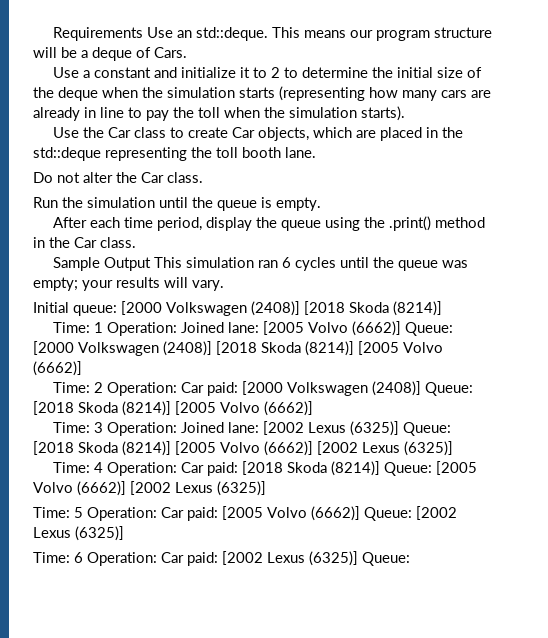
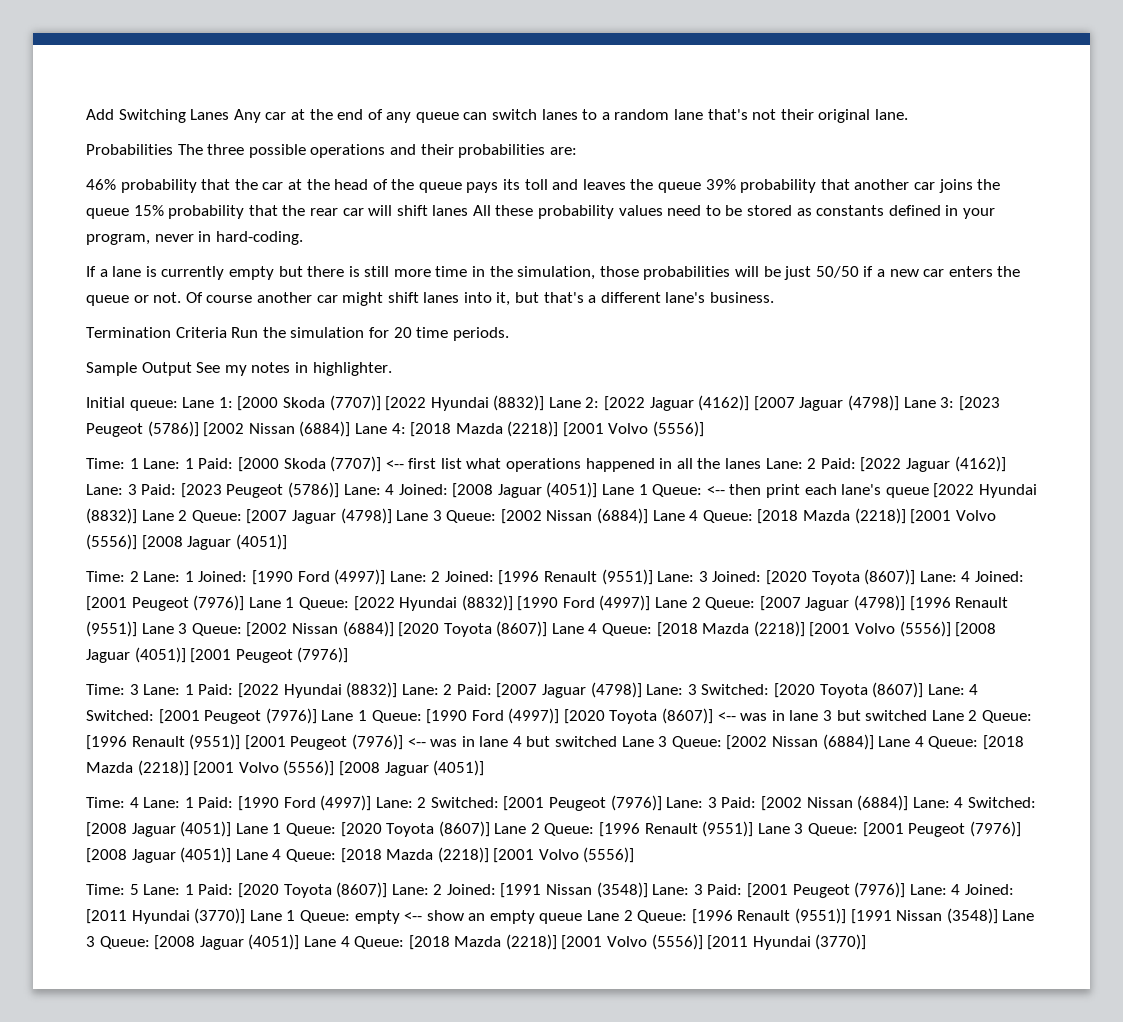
- Requirements Use an std::deque. This means our program structure will be a deque of Cars.
- Use a constant and initialize it to 2 to determine the initial size of the deque when the simulation starts (representing how many cars are already in line to pay the toll when the simulation starts).
- Use the Car class to create Car objects, which are placed in the std::deque representing the toll booth lane.
- Do not alter the Car class.
- Run the simulation until the queue is empty.
- After each time period, display the queue using the .print() method in the Car class.
- Sample Output This simulation ran 6 cycles until the queue was empty; your results will vary.
- Initial queue: [2000 Volkswagen (2408)] [2018 Skoda (8214)]
- Time: 1 Operation: Joined lane: [2005 Volvo (6662)] Queue: [2000 Volkswagen (2408)] [2018 Skoda (8214)] [2005 Volvo (6662)]
- Time: 2 Operation: Car paid: [2000 Volkswagen (2408)] Queue: [2018 Skoda (8214)] [2005 Volvo (6662)]
- Time: 3 Operation: Joined lane: [2002 Lexus (6325)] Queue: [2018 Skoda (8214)] [2005 Volvo (6662)] [2002 Lexus (6325)]
- Time: 4 Operation: Car paid: [2018 Skoda (8214)] Queue: [2005 Volvo (6662)] [2002 Lexus (6325)]
- Time: 5 Operation: Car paid: [2005 Volvo (6662)] Queue: [2002 Lexus (6325)]
- Time: 6 Operation: Car paid: [2002 Lexus (6325)] Queue:
+ Add Switching Lanes Any car at the end of any queue can switch lanes to a random lane that's not their original lane.
+ Probabilities The three possible operations and their probabilities are:
+ 46% probability that the car at the head of the queue pays its toll and leaves the queue 39% probability that another car joins the queue 15% probability that the rear car will shift lanes All these probability values need to be stored as constants defined in your program, never in hard-coding.
+ If a lane is currently empty but there is still more time in the simulation, those probabilities will be just 50/50 if a new car enters the queue or not. Of course another car might shift lanes into it, but that's a different lane's business.
+ Termination Criteria Run the simulation for 20 time periods.
+ Sample Output See my notes in highlighter.
+ Initial queue: Lane 1: [2000 Skoda (7707)] [2022 Hyundai (8832)] Lane 2: [2022 Jaguar (4162)] [2007 Jaguar (4798)] Lane 3: [2023 Peugeot (5786)] [2002 Nissan (6884)] Lane 4: [2018 Mazda (2218)] [2001 Volvo (5556)]
+ Time: 1 Lane: 1 Paid: [2000 Skoda (7707)] <-- first list what operations happened in all the lanes Lane: 2 Paid: [2022 Jaguar (4162)] Lane: 3 Paid: [2023 Peugeot (5786)] Lane: 4 Joined: [2008 Jaguar (4051)] Lane 1 Queue: <-- then print each lane's queue [2022 Hyundai (8832)] Lane 2 Queue: [2007 Jaguar (4798)] Lane 3 Queue: [2002 Nissan (6884)] Lane 4 Queue: [2018 Mazda (2218)] [2001 Volvo (5556)] [2008 Jaguar (4051)]
+ Time: 2 Lane: 1 Joined: [1990 Ford (4997)] Lane: 2 Joined: [1996 Renault (9551)] Lane: 3 Joined: [2020 Toyota (8607)] Lane: 4 Joined: [2001 Peugeot (7976)] Lane 1 Queue: [2022 Hyundai (8832)] [1990 Ford (4997)] Lane 2 Queue: [2007 Jaguar (4798)] [1996 Renault (9551)] Lane 3 Queue: [2002 Nissan (6884)] [2020 Toyota (8607)] Lane 4 Queue: [2018 Mazda (2218)] [2001 Volvo (5556)] [2008 Jaguar (4051)] [2001 Peugeot (7976)]
+ Time: 3 Lane: 1 Paid: [2022 Hyundai (8832)] Lane: 2 Paid: [2007 Jaguar (4798)] Lane: 3 Switched: [2020 Toyota (8607)] Lane: 4 Switched: [2001 Peugeot (7976)] Lane 1 Queue: [1990 Ford (4997)] [2020 Toyota (8607)] <-- was in lane 3 but switched Lane 2 Queue: [1996 Renault (9551)] [2001 Peugeot (7976)] <-- was in lane 4 but switched Lane 3 Queue: [2002 Nissan (6884)] Lane 4 Queue: [2018 Mazda (2218)] [2001 Volvo (5556)] [2008 Jaguar (4051)]
+ Time: 4 Lane: 1 Paid: [1990 Ford (4997)] Lane: 2 Switched: [2001 Peugeot (7976)] Lane: 3 Paid: [2002 Nissan (6884)] Lane: 4 Switched: [2008 Jaguar (4051)] Lane 1 Queue: [2020 Toyota (8607)] Lane 2 Queue: [1996 Renault (9551)] Lane 3 Queue: [2001 Peugeot (7976)] [2008 Jaguar (4051)] Lane 4 Queue: [2018 Mazda (2218)] [2001 Volvo (5556)]
+ Time: 5 Lane: 1 Paid: [2020 Toyota (8607)] Lane: 2 Joined: [1991 Nissan (3548)] Lane: 3 Paid: [2001 Peugeot (7976)] Lane: 4 Joined: [2011 Hyundai (3770)] Lane 1 Queue: empty <-- show an empty queue Lane 2 Queue: [1996 Renault (9551)] [1991 Nissan (3548)] Lane 3 Queue: [2008 Jaguar (4051)] Lane 4 Queue: [2018 Mazda (2218)] [2001 Volvo (5556)] [2011 Hyundai (3770)]

